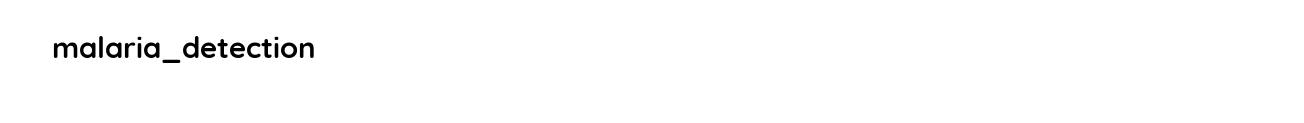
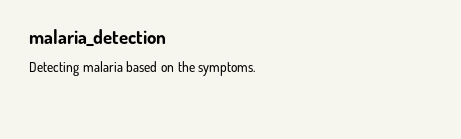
+ Detecting malaria based on the symptoms.

